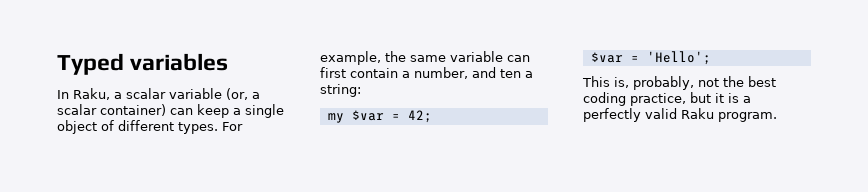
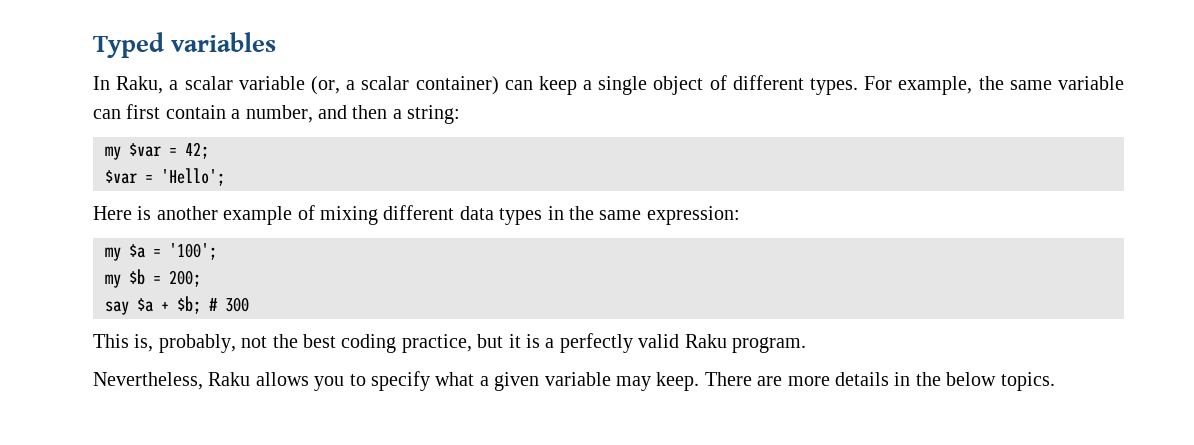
- For example, the same variable can first contain a number, and ten a string:
+ For example, the same variable can first contain a number, and then a string:
+ Here is another example of mixing different data types in the same expression:
+ my $a = '100';
+ my $b = 200;
+ say $a + $b; # 300
+ Nevertheless, Raku allows you to specify what a given variable may keep. There are more details in the below topics.

